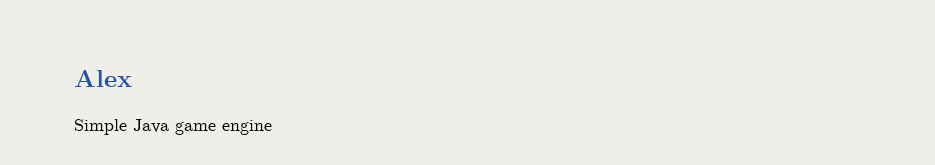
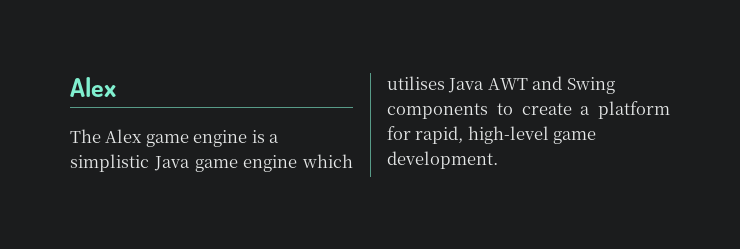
- Simple Java game engine
+ The Alex game engine is a simplistic Java game engine which utilises Java AWT and Swing components to create a platform for rapid, high-level game development.

